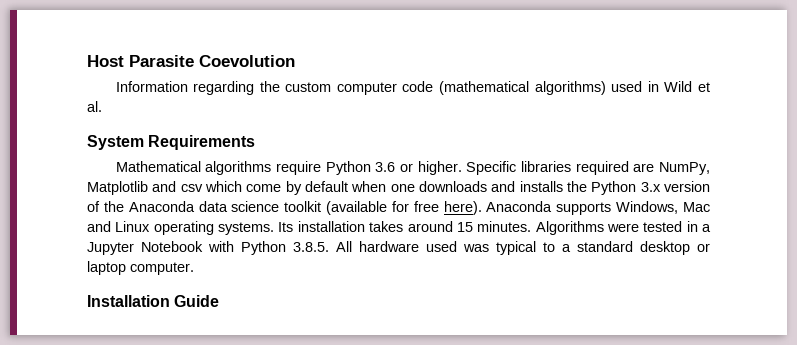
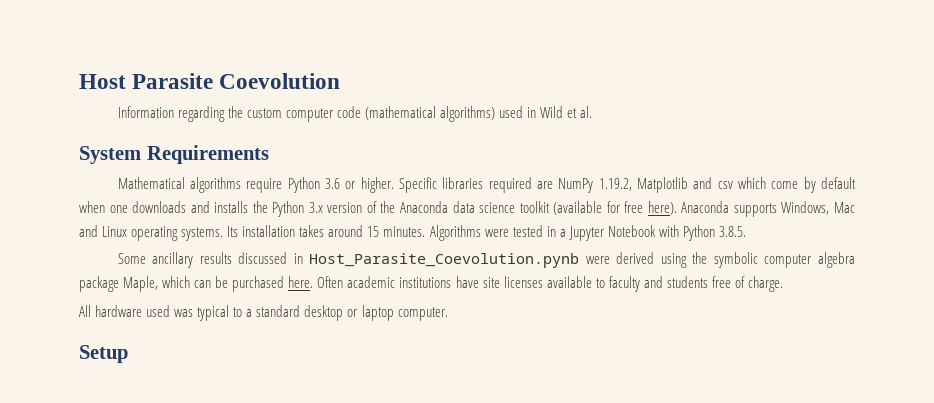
- Specific libraries required are NumPy, Matplotlib and csv which come by default when one downloads and installs the Python 3.x version of the Anaconda data science toolkit (available for free here).
+ Specific libraries required are NumPy 1.19.2, Matplotlib and csv which come by default when one downloads and installs the Python 3.x version of the Anaconda data science toolkit (available for free here).
- Algorithms were tested in a Jupyter Notebook with Python 3.8.5. All hardware used was typical to a standard desktop or laptop computer.
+ Algorithms were tested in a Jupyter Notebook with Python 3.8.5.
+ Some ancillary results discussed in Host_Parasite_Coevolution.pynb were derived using the symbolic computer algebra package Maple, which can be purchased here. Often academic institutions have site licenses available to faculty and students free of charge.
+ All hardware used was typical to a standard desktop or laptop computer.
- Installation Guide
+ Setup

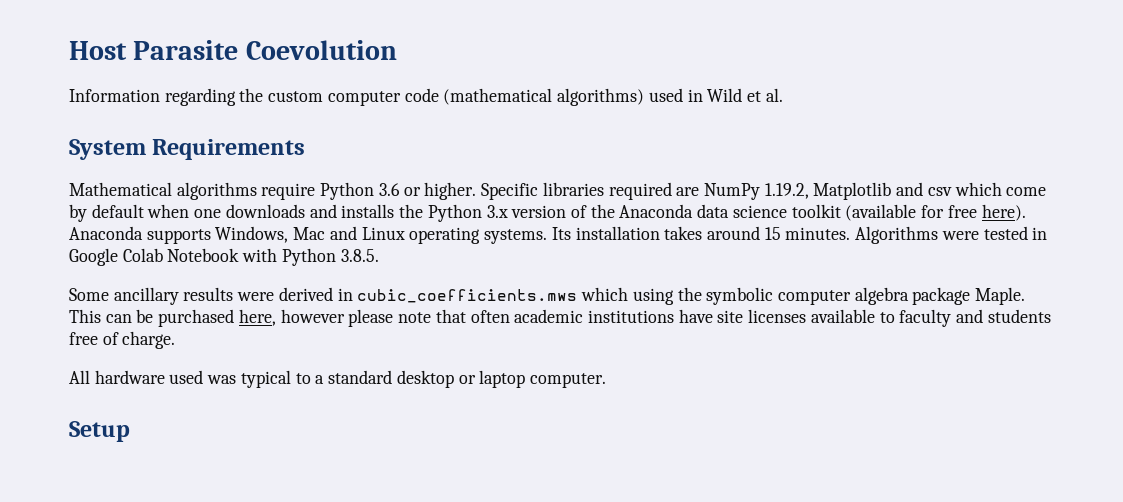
- Algorithms were tested in a Jupyter Notebook with Python 3.8.5.
+ Algorithms were tested in Google Colab Notebook with Python 3.8.5.
- Some ancillary results discussed in Host_Parasite_Coevolution.pynb were derived using the symbolic computer algebra package Maple, which can be purchased here. Often academic institutions have site licenses available to faculty and students free of charge.
+ Some ancillary results were derived in cubic_coefficients.mws which using the symbolic computer algebra package Maple. This can be purchased here, however please note that often academic institutions have site licenses available to faculty and students free of charge.

